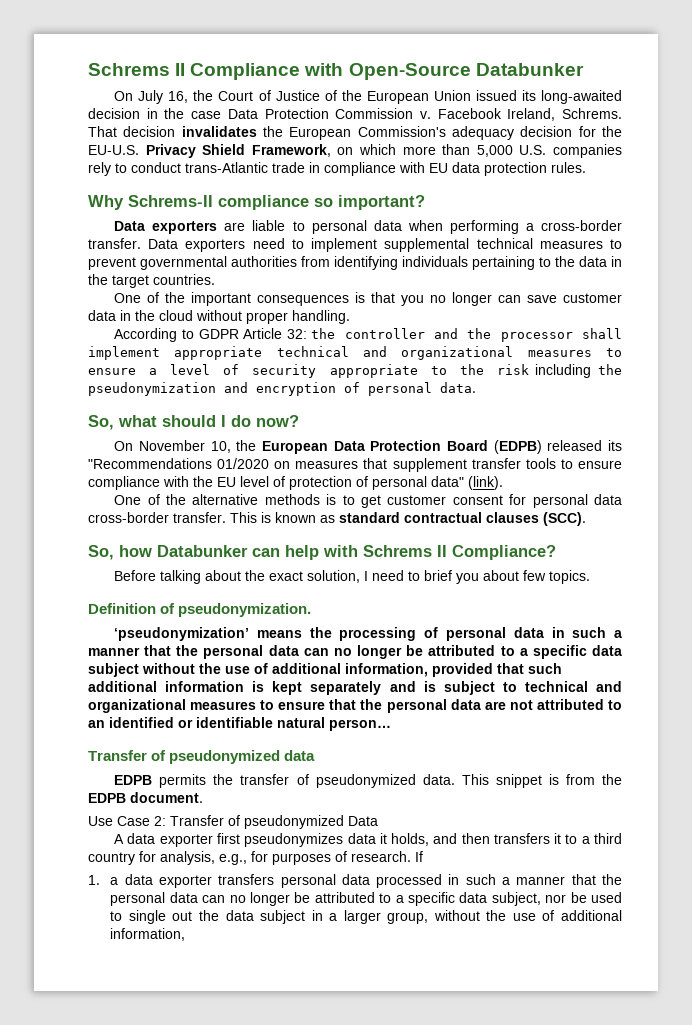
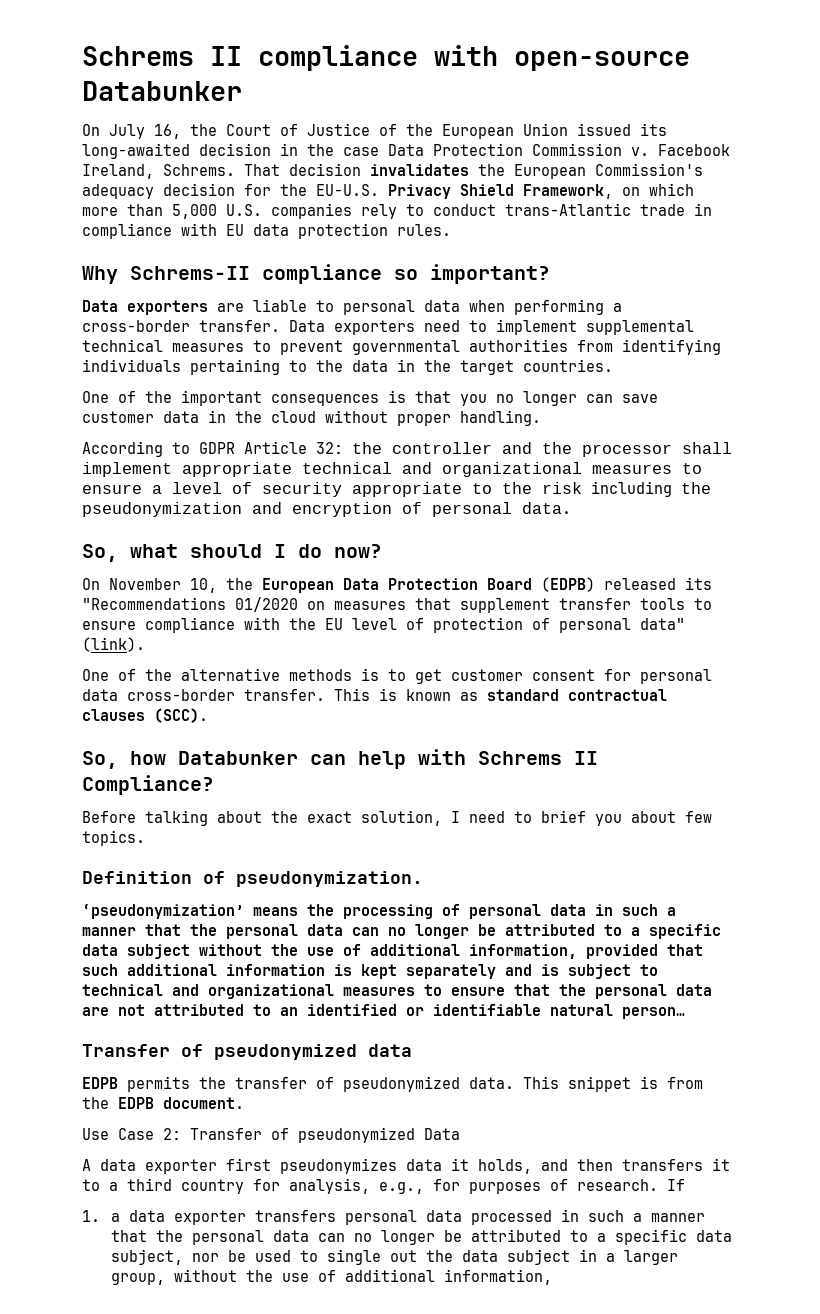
- Schrems II Compliance with Open-Source Databunker
+ Schrems II compliance with open-source Databunker

